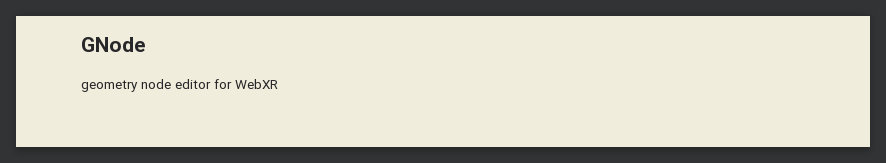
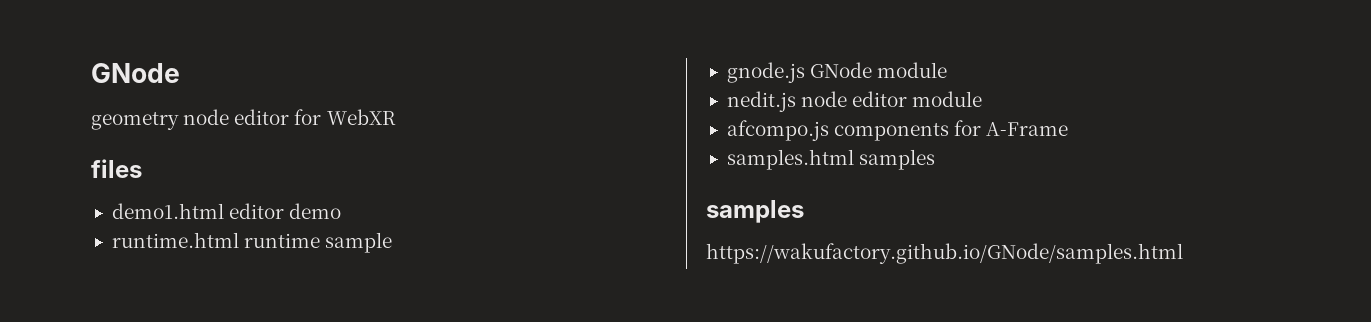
+ files
+ demo1.html editor demo
+ runtime.html runtime sample
+ gnode.js GNode module
+ nedit.js node editor module
+ afcompo.js components for A-Frame
+ samples.html samples
+ samples
+ https://wakufactory.github.io/GNode/samples.html

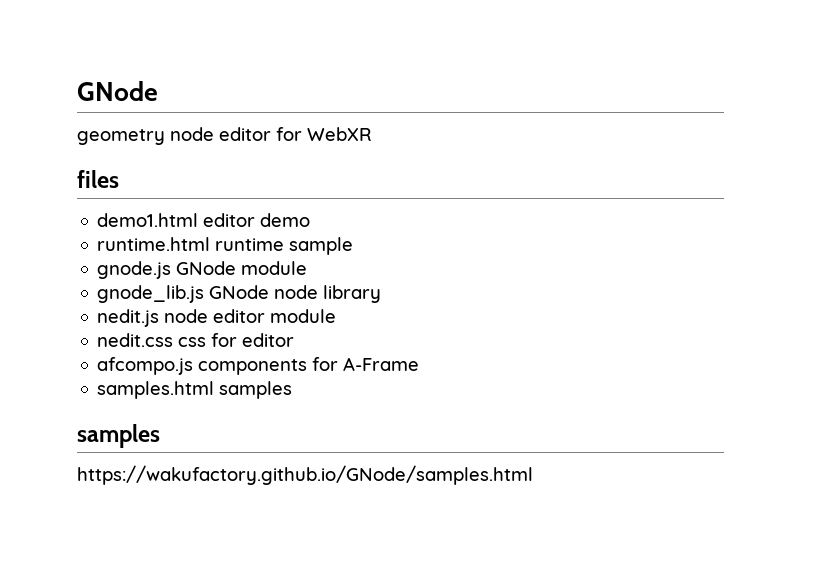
+ gnode_lib.js GNode node library
+ nedit.css css for editor

